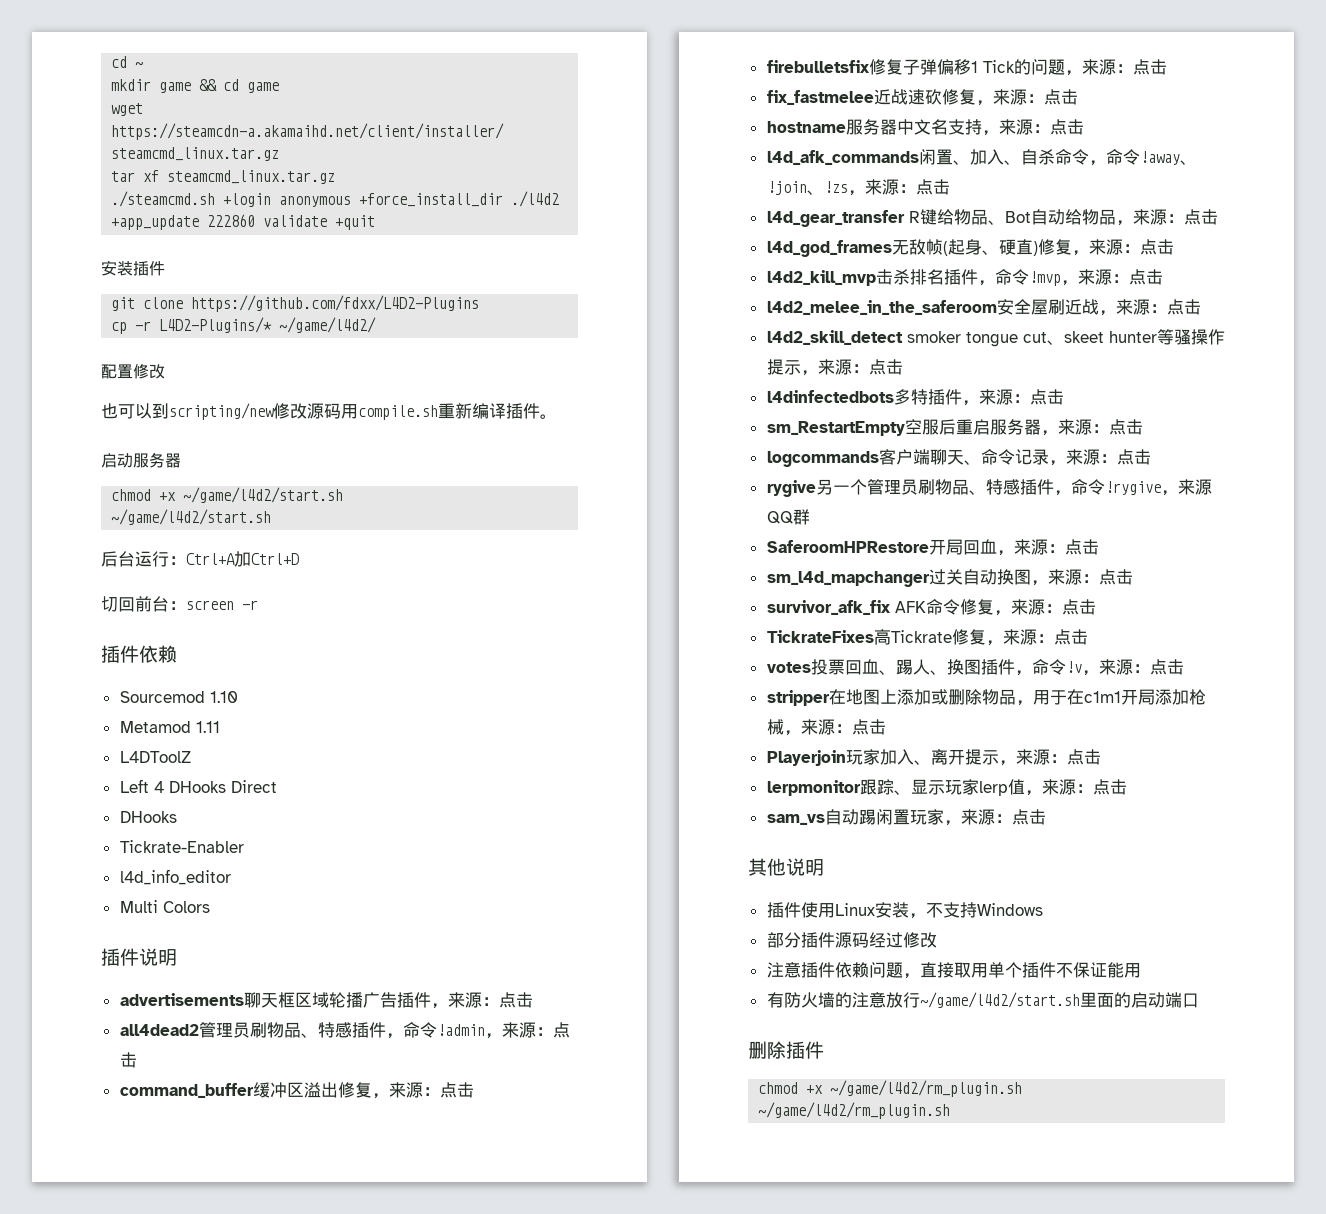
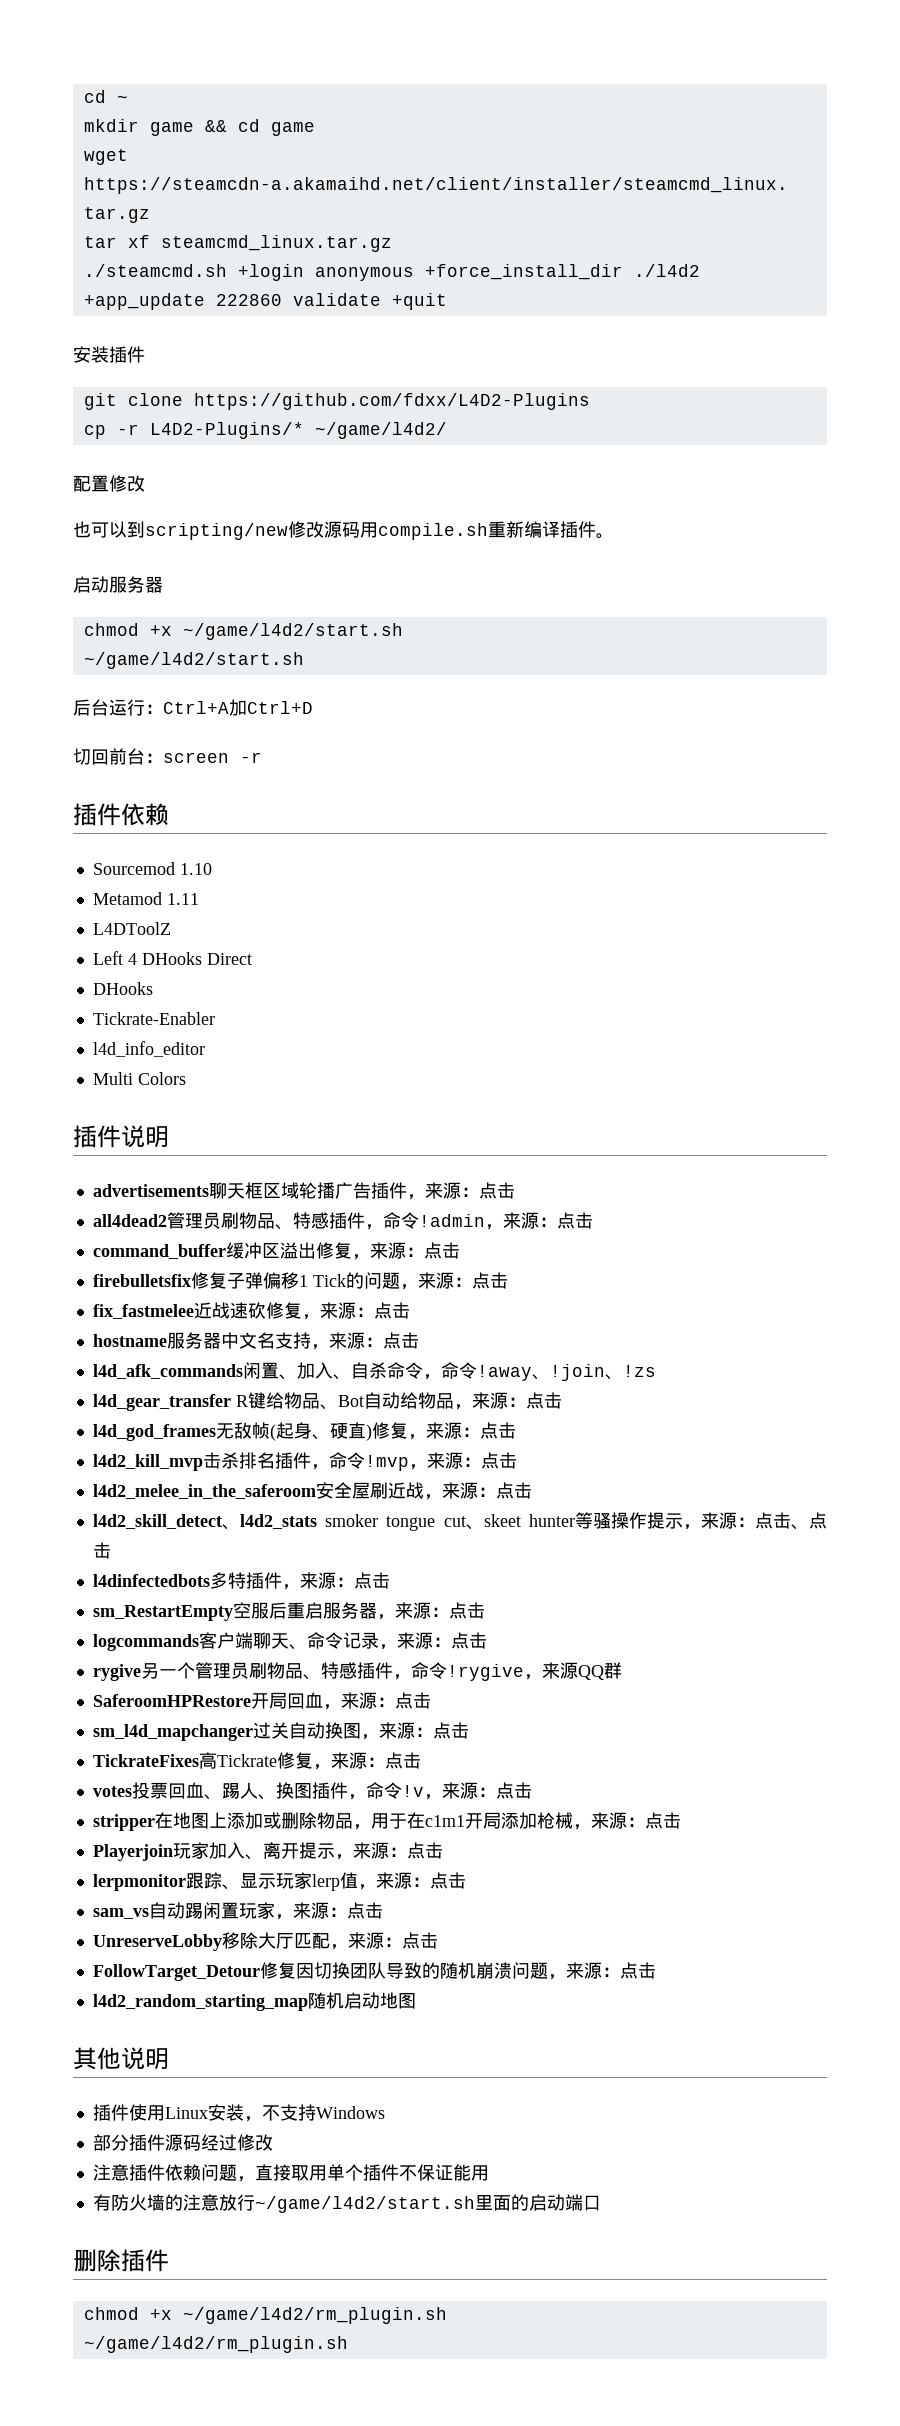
- l4d_afk_commands闲置、加入、自杀命令，命令!away、!join、!zs，来源：点击
+ l4d_afk_commands闲置、加入、自杀命令，命令!away、!join、!zs
- l4d2_skill_detect smoker tongue cut、skeet hunter等骚操作提示，来源：点击
+ l4d2_skill_detect、l4d2_stats smoker tongue cut、skeet hunter等骚操作提示，来源：点击、点击
- survivor_afk_fix AFK命令修复，来源：点击
+ UnreserveLobby移除大厅匹配，来源：点击
+ FollowTarget_Detour修复因切换团队导致的随机崩溃问题，来源：点击
+ l4d2_random_starting_map随机启动地图

